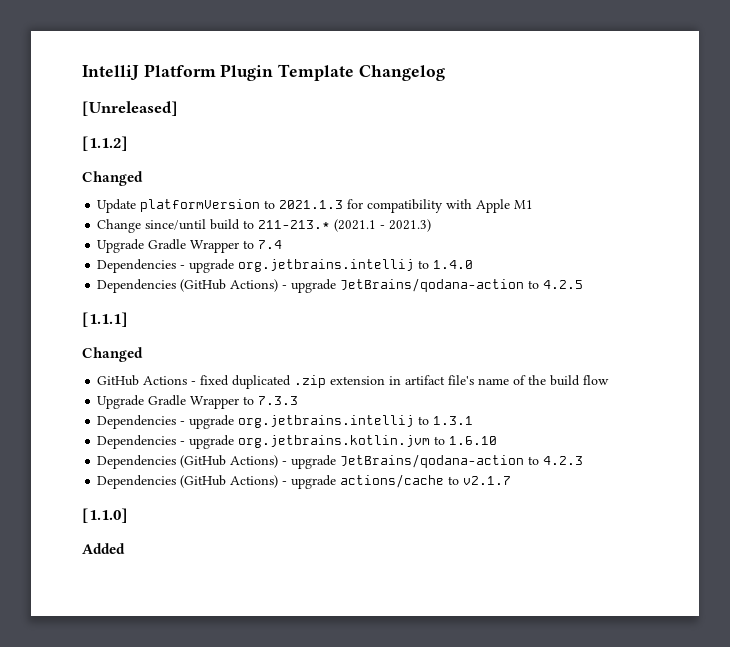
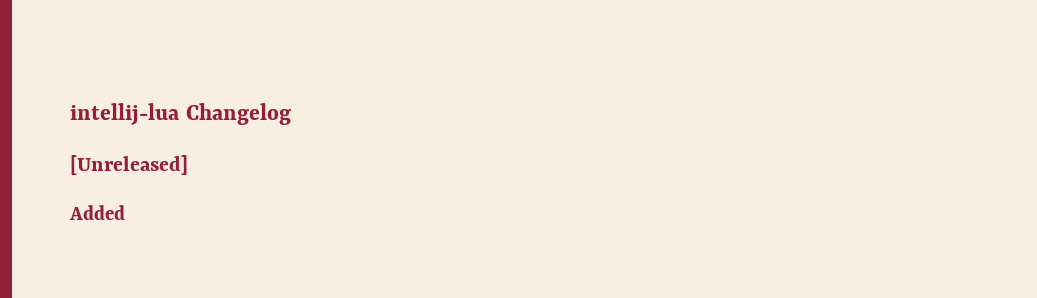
- IntelliJ Platform Plugin Template Changelog
+ intellij-lua Changelog
  [Unreleased]
- [1.1.2]
- Changed
- Update platformVersion to 2021.1.3 for compatibility with Apple M1
- Change since/until build to 211-213.* (2021.1 - 2021.3)
- Upgrade Gradle Wrapper to 7.4
- Dependencies - upgrade org.jetbrains.intellij to 1.4.0
- Dependencies (GitHub Actions) - upgrade JetBrains/qodana-action to 4.2.5
- [1.1.1]
- Changed
- GitHub Actions - fixed duplicated .zip extension in artifact file's name of the build flow
- Upgrade Gradle Wrapper to 7.3.3
- Dependencies - upgrade org.jetbrains.intellij to 1.3.1
- Dependencies - upgrade org.jetbrains.kotlin.jvm to 1.6.10
- Dependencies (GitHub Actions) - upgrade JetBrains/qodana-action to 4.2.3
- Dependencies (GitHub Actions) - upgrade actions/cache to v2.1.7
- [1.1.0]

